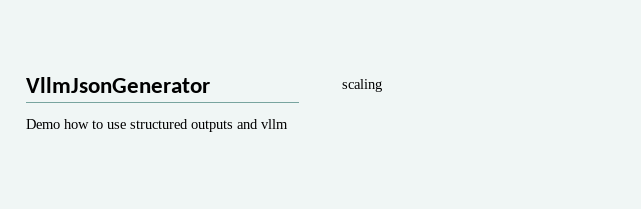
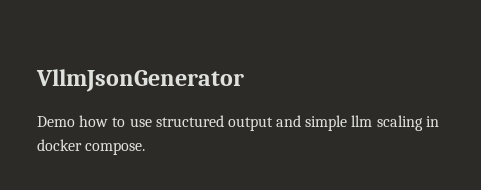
- Demo how to use structured outputs and vllm scaling
+ Demo how to use structured output and simple llm scaling in docker compose.

